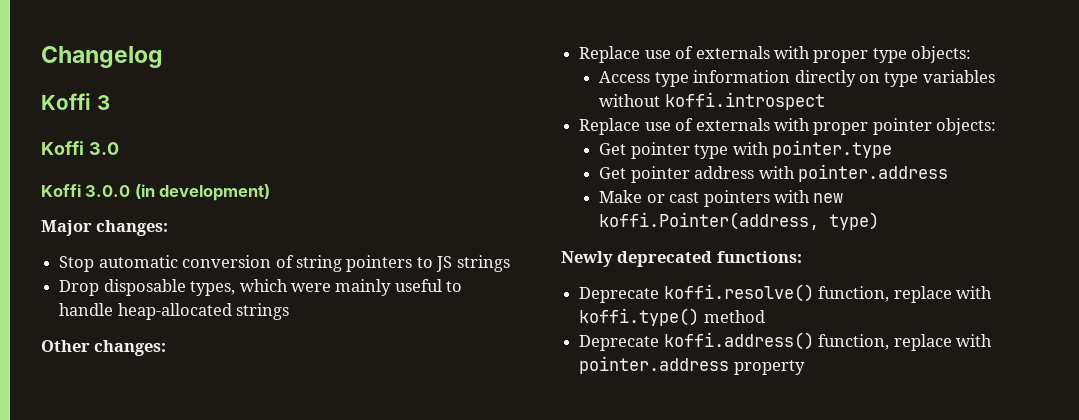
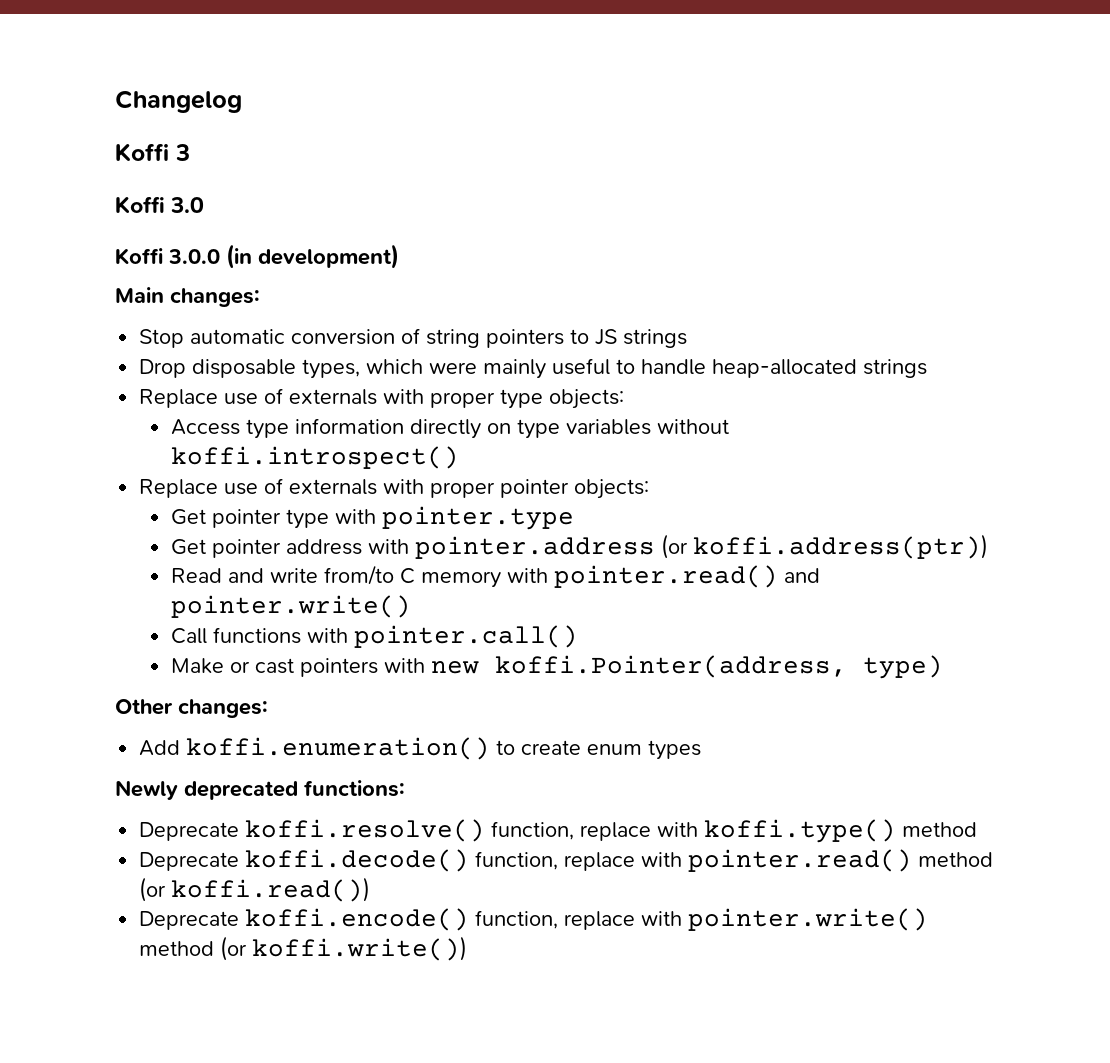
- Major changes:
+ Main changes:
- Other changes:
- Access type information directly on type variables without koffi.introspect
+ Access type information directly on type variables without koffi.introspect()
- Get pointer address with pointer.address
+ Get pointer address with pointer.address (or koffi.address(ptr))
+ Read and write from/to C memory with pointer.read() and pointer.write()
+ Call functions with pointer.call()
+ Other changes:
+ Add koffi.enumeration() to create enum types
- Deprecate koffi.address() function, replace with pointer.address property
+ Deprecate koffi.decode() function, replace with pointer.read() method (or koffi.read())
+ Deprecate koffi.encode() function, replace with pointer.write() method (or koffi.write())

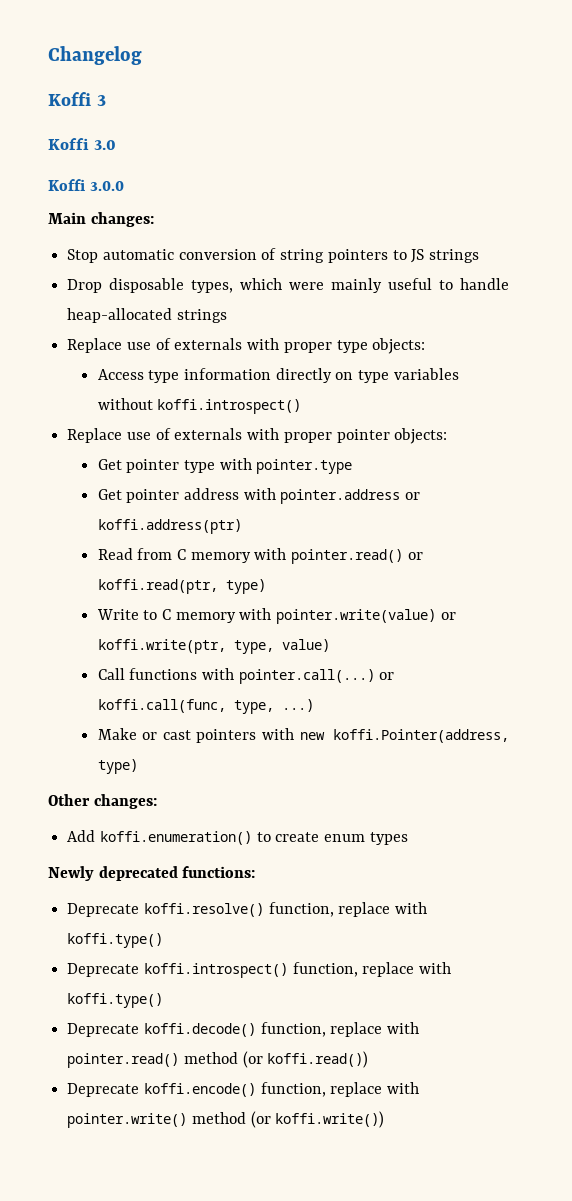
- Koffi 3.0.0 (in development)
+ Koffi 3.0.0
- Get pointer address with pointer.address (or koffi.address(ptr))
+ Get pointer address with pointer.address or koffi.address(ptr)
- Read and write from/to C memory with pointer.read() and pointer.write()
- Call functions with pointer.call()
+ Read from C memory with pointer.read() or koffi.read(ptr, type)
+ Write to C memory with pointer.write(value) or koffi.write(ptr, type, value)
+ Call functions with pointer.call(...) or koffi.call(func, type, ...)
- Deprecate koffi.resolve() function, replace with koffi.type() method
+ Deprecate koffi.resolve() function, replace with koffi.type()
+ Deprecate koffi.introspect() function, replace with koffi.type()

